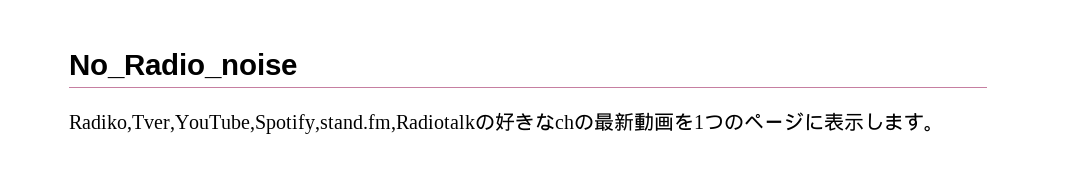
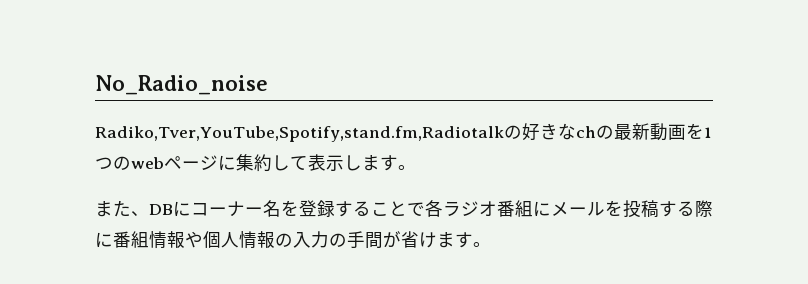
- Radiko,Tver,YouTube,Spotify,stand.fm,Radiotalkの好きなchの最新動画を1つのページに表示します。
+ Radiko,Tver,YouTube,Spotify,stand.fm,Radiotalkの好きなchの最新動画を1つのwebページに集約して表示します。
+ また、DBにコーナー名を登録することで各ラジオ番組にメールを投稿する際に番組情報や個人情報の入力の手間が省けます。

